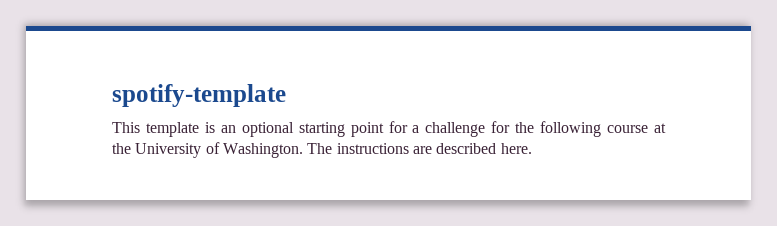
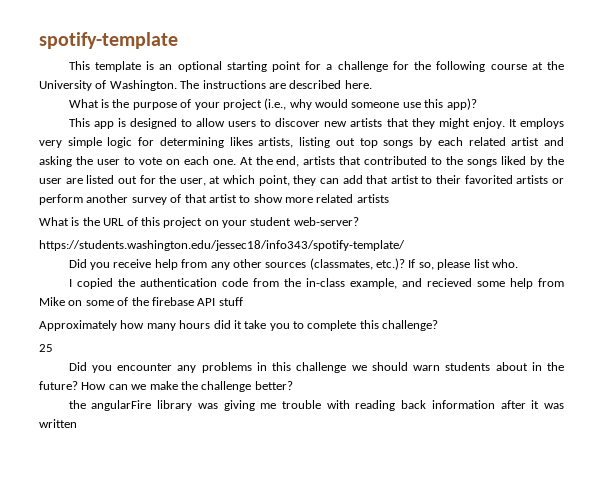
+ What is the purpose of your project (i.e., why would someone use this app)?
+ This app is designed to allow users to discover new artists that they might enjoy. It employs very simple logic for determining likes artists, listing out top songs by each related artist and asking the user to vote on each one. At the end, artists that contributed to the songs liked by the user are listed out for the user, at which point, they can add that artist to their favorited artists or perform another survey of that artist to show more related artists
+ What is the URL of this project on your student web-server?
+ https://students.washington.edu/jessec18/info343/spotify-template/
+ Did you receive help from any other sources (classmates, etc.)? If so, please list who.
+ I copied the authentication code from the in-class example, and recieved some help from Mike on some of the firebase API stuff
+ Approximately how many hours did it take you to complete this challenge?
+ 25
+ Did you encounter any problems in this challenge we should warn students about in the future? How can we make the challenge better?
+ the angularFire library was giving me trouble with reading back information after it was written

